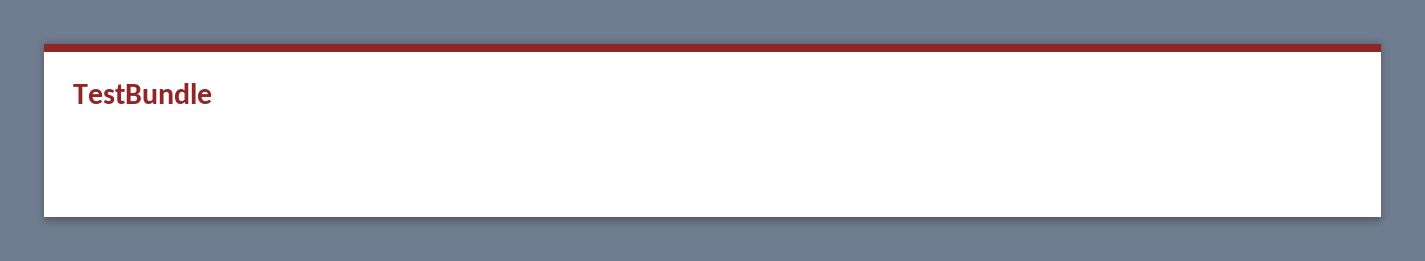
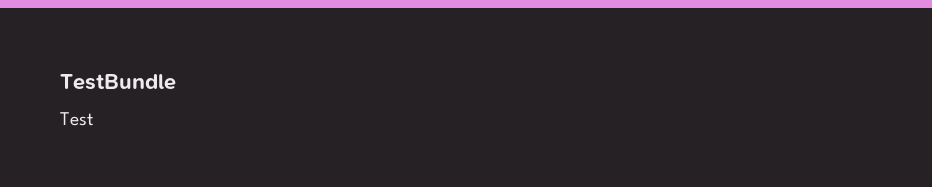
+ Test

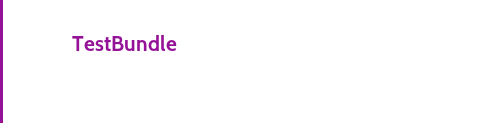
- Test

